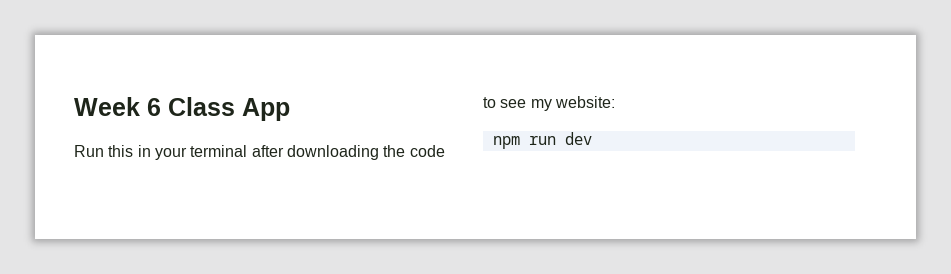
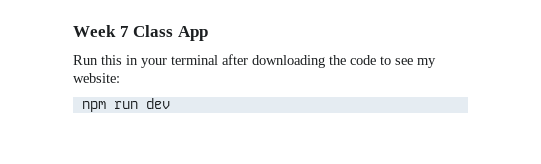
- Week 6 Class App
+ Week 7 Class App

